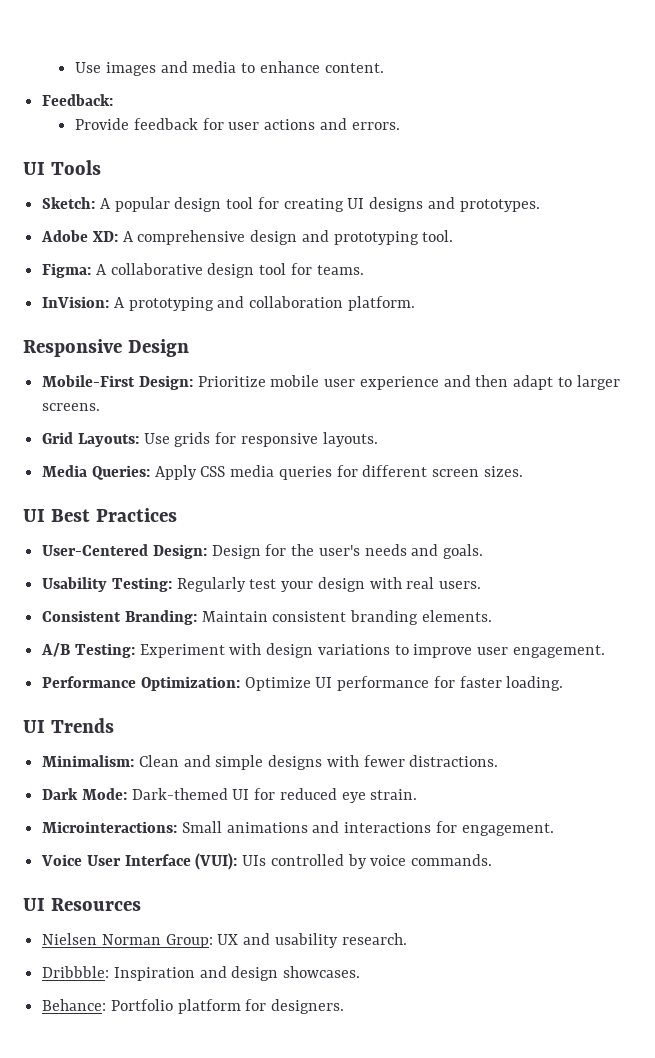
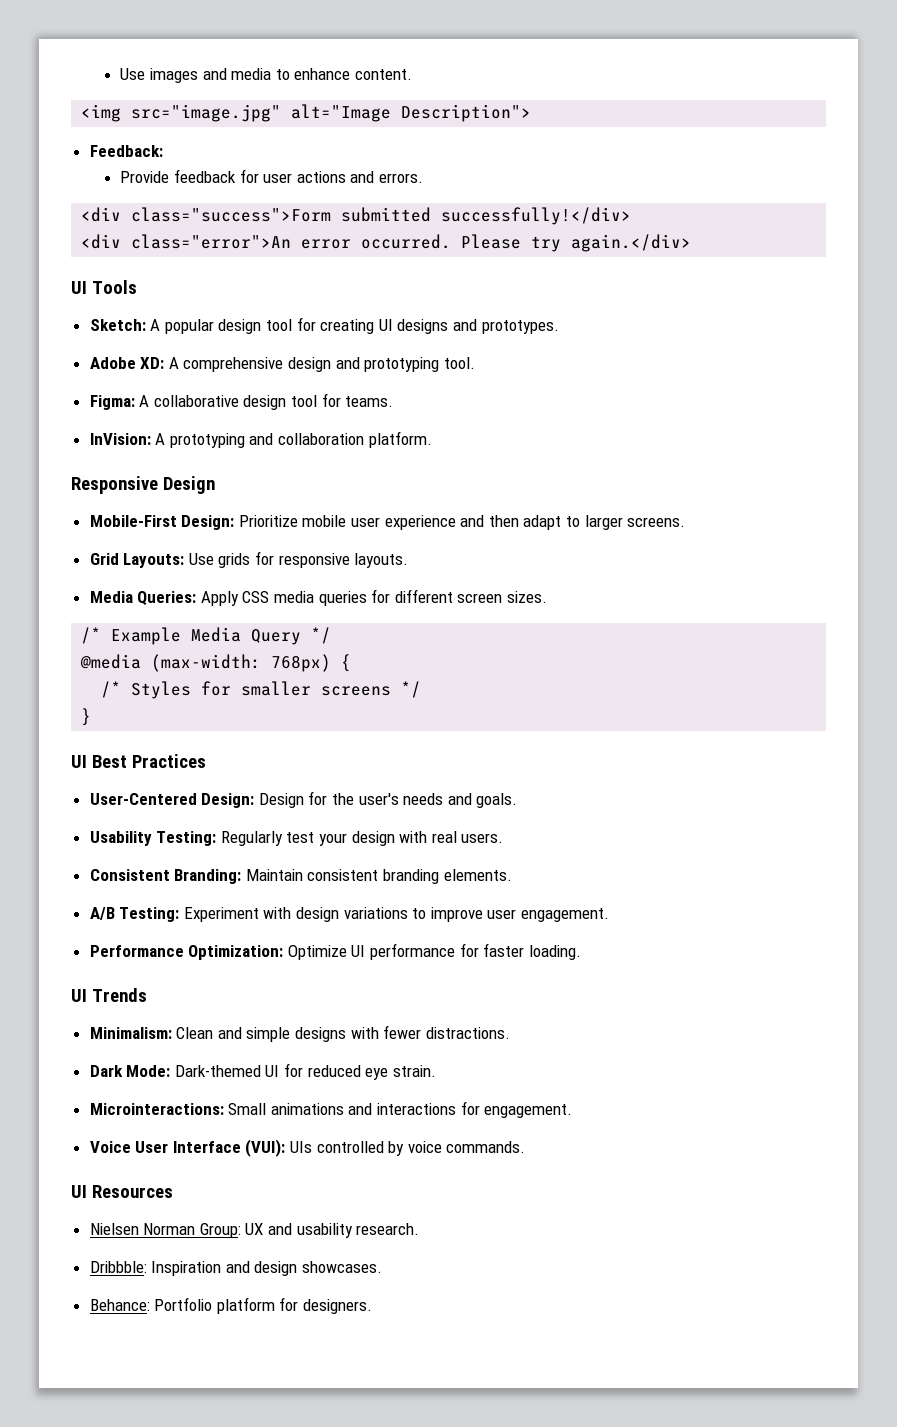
+ <img src="image.jpg" alt="Image Description">
+ <div class="success">Form submitted successfully!</div>
+ <div class="error">An error occurred. Please try again.</div>
+ /* Example Media Query */
+ @media (max-width: 768px) {
+ /* Styles for smaller screens */
+ }

